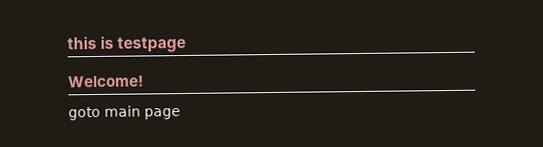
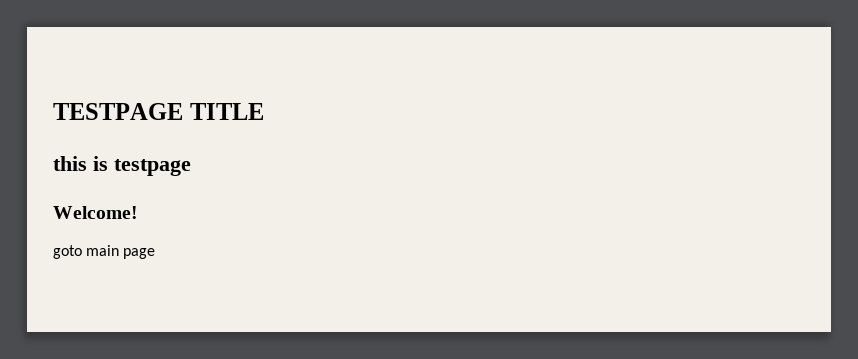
+ TESTPAGE TITLE

